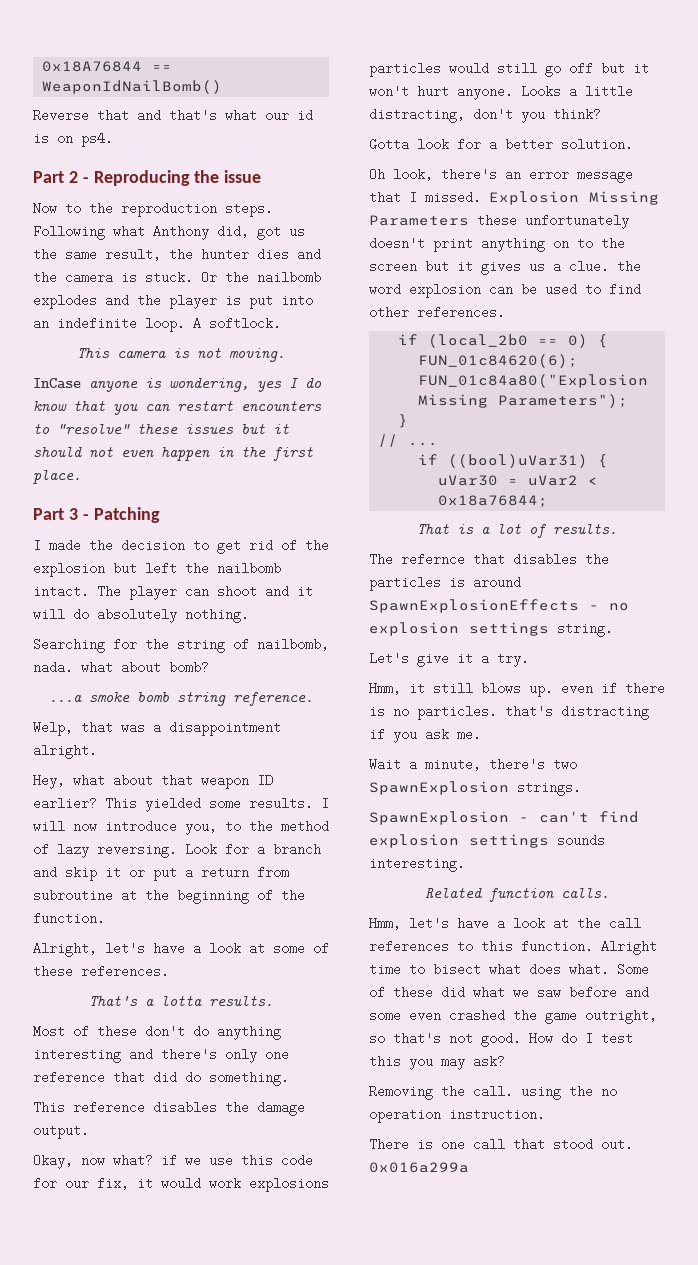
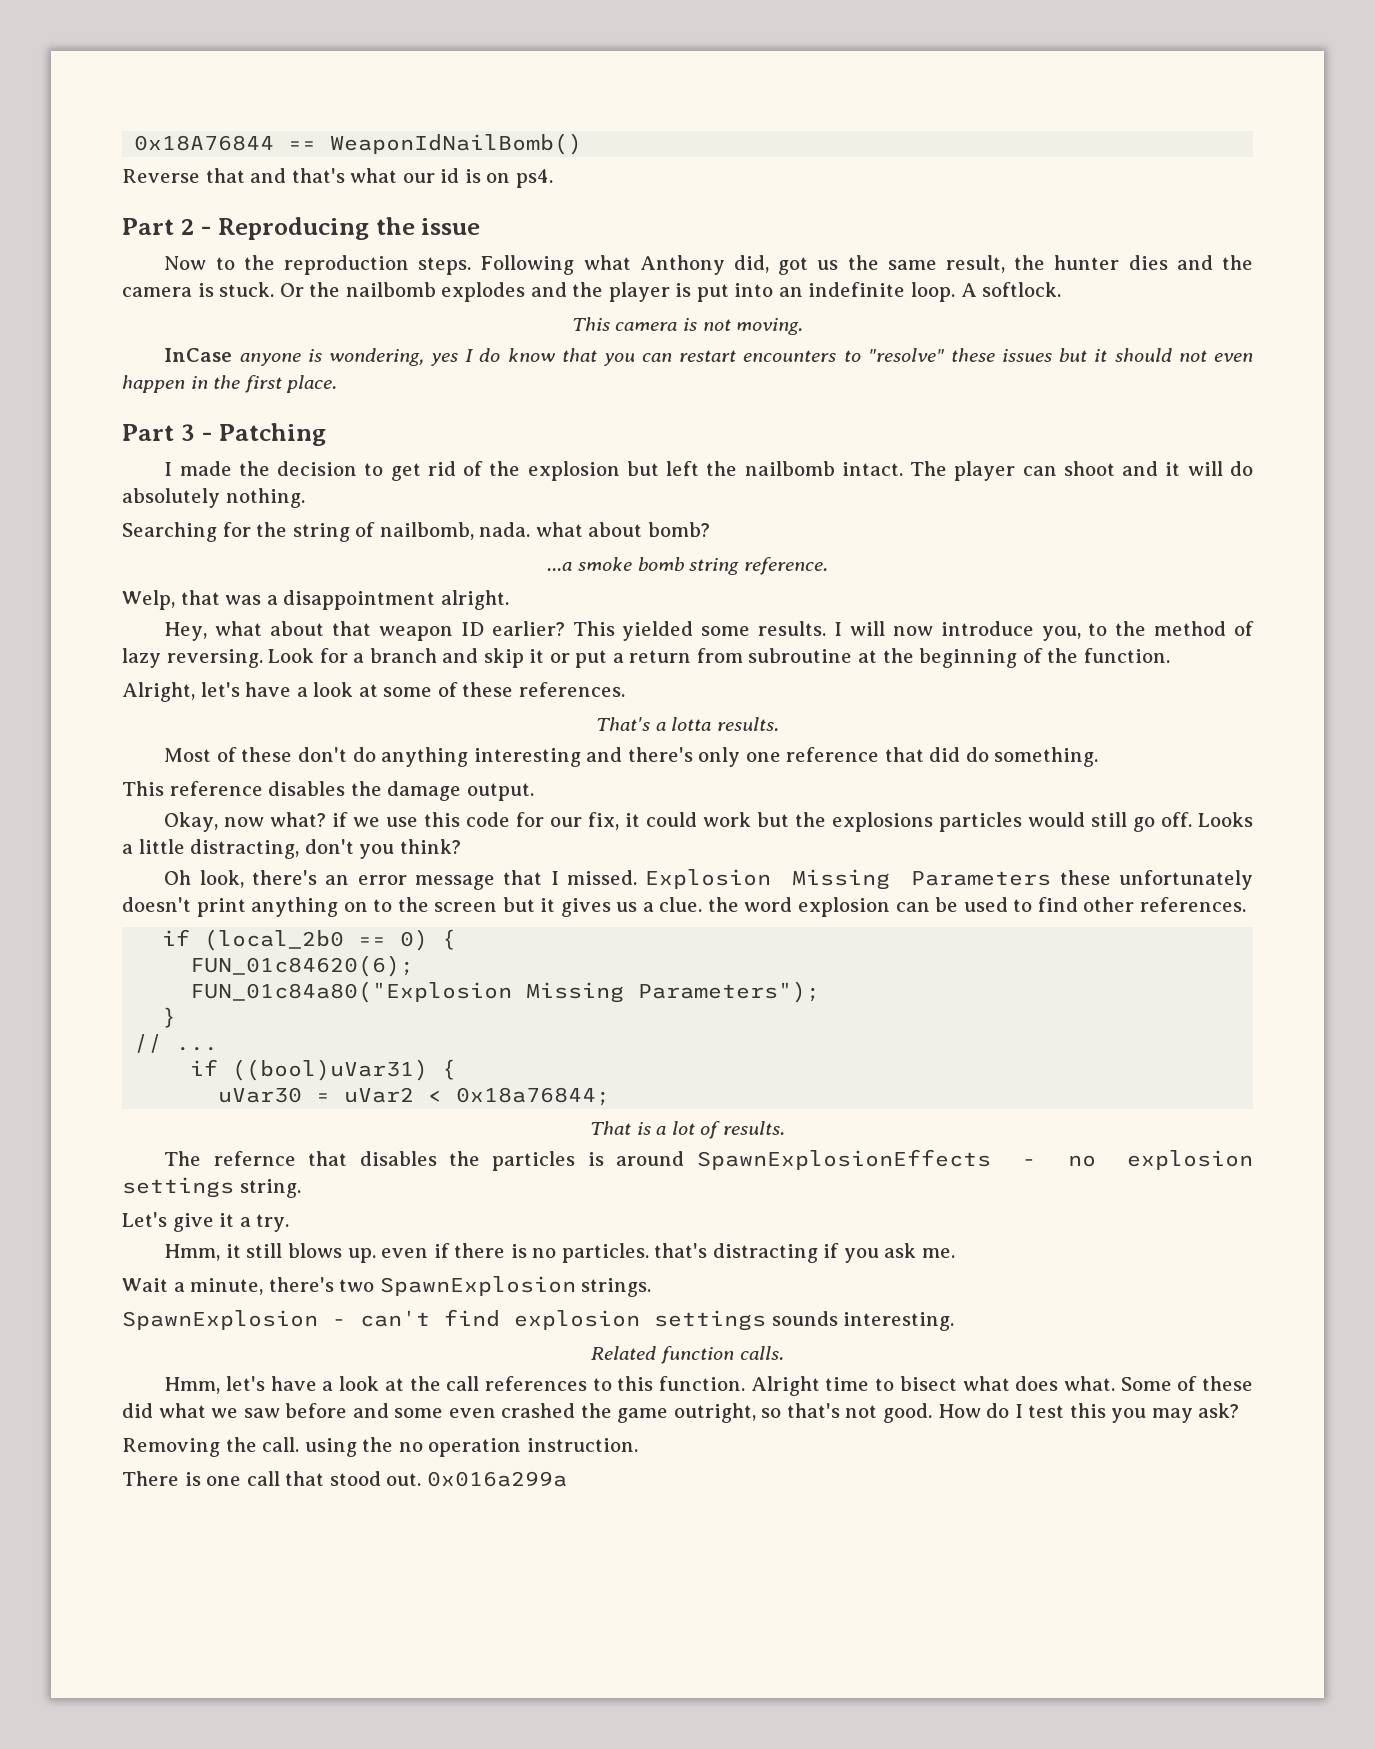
- Okay, now what? if we use this code for our fix, it would work explosions particles would still go off but it won't hurt anyone.
+ Okay, now what? if we use this code for our fix, it could work but the explosions particles would still go off.
- Gotta look for a better solution.

